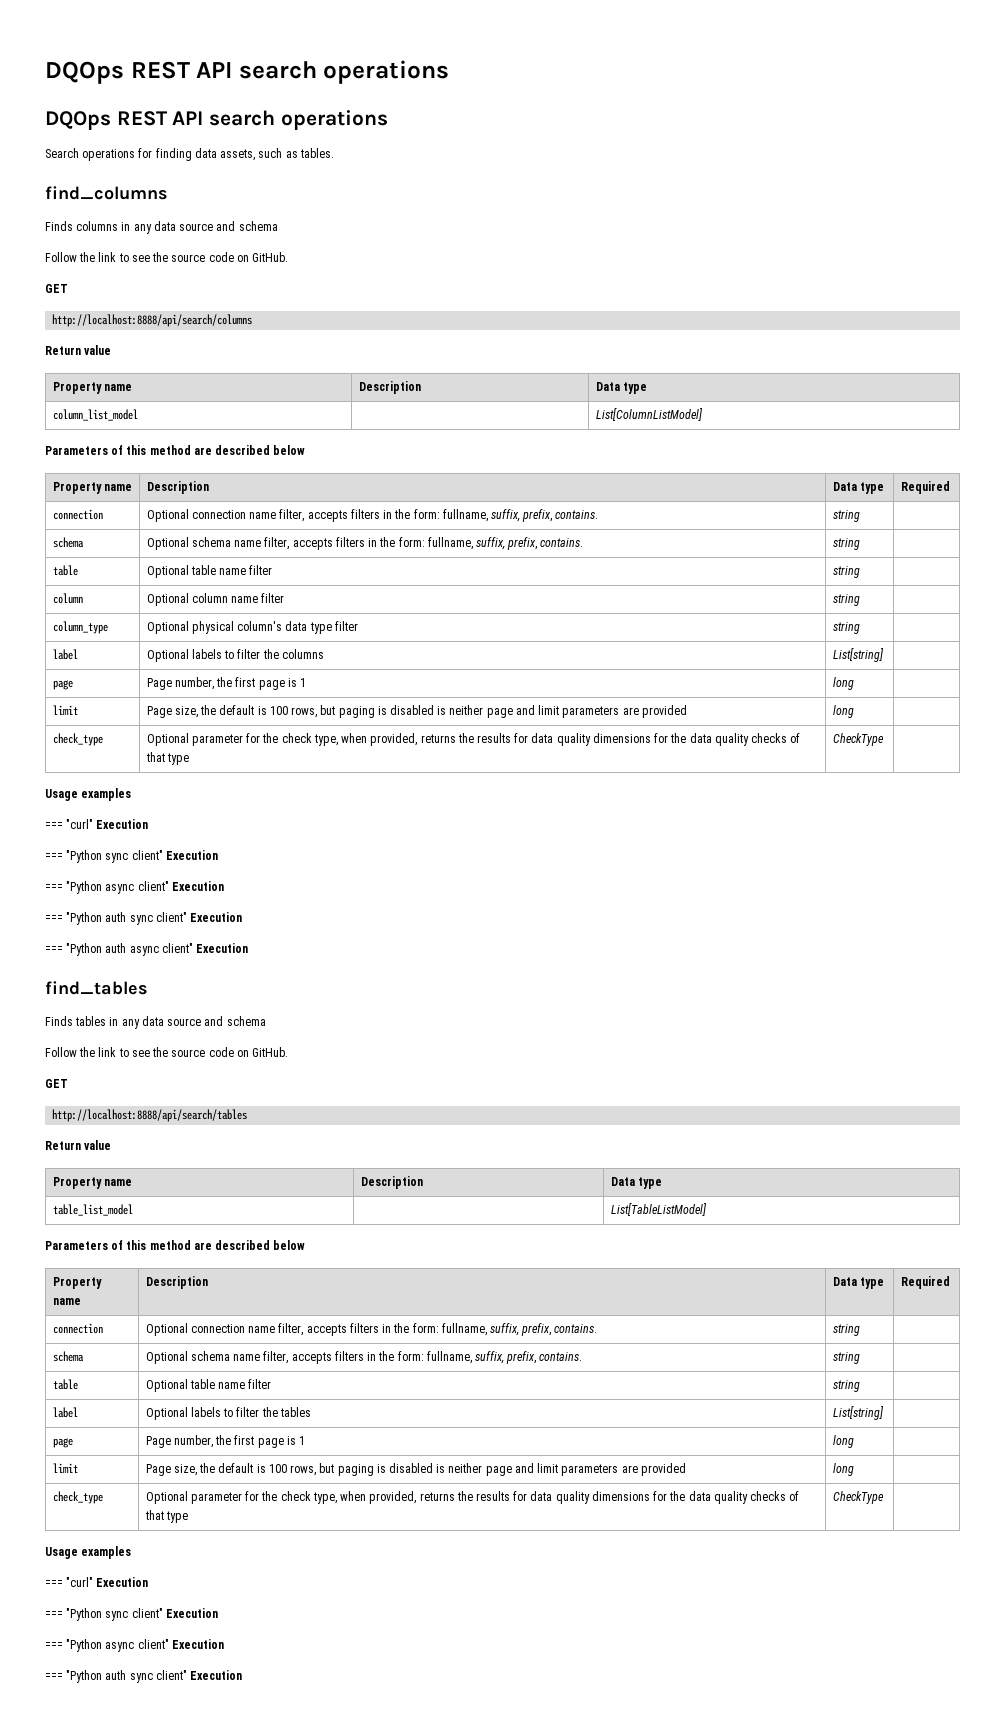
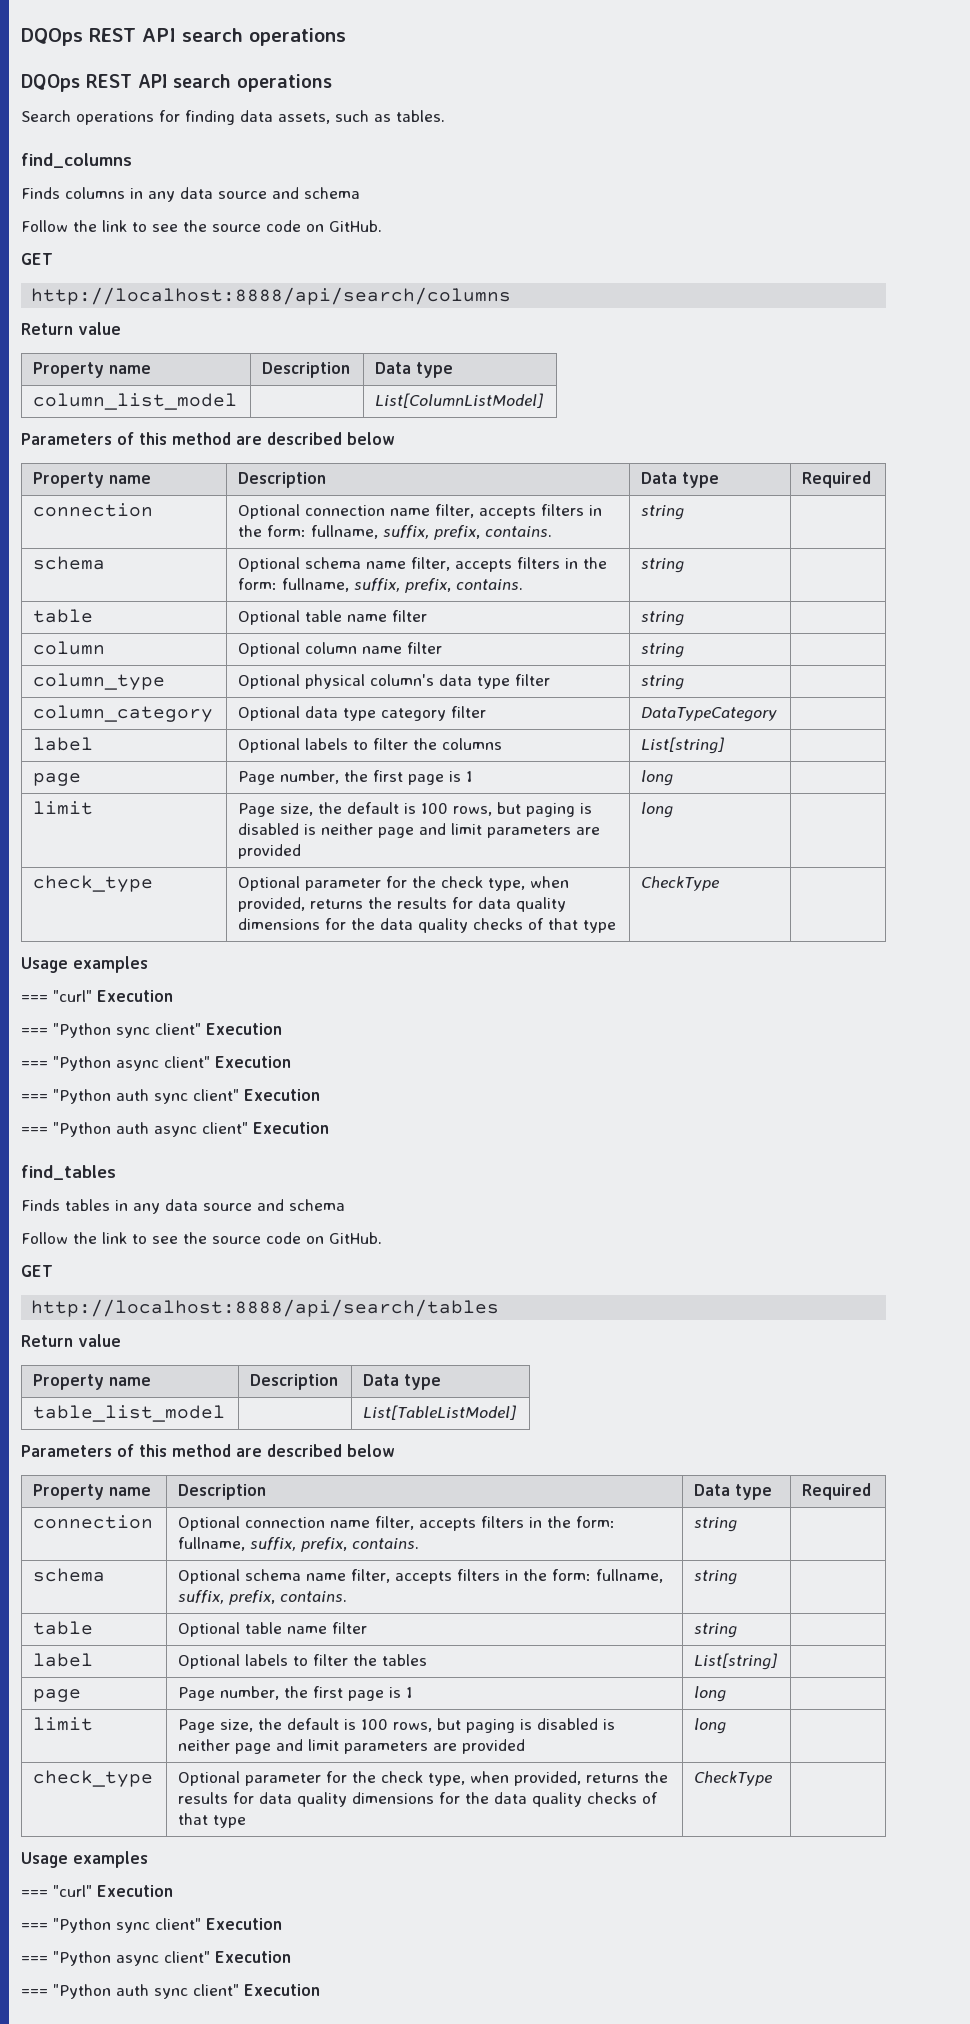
+ column_category | Optional data type category filter | DataTypeCategory |

